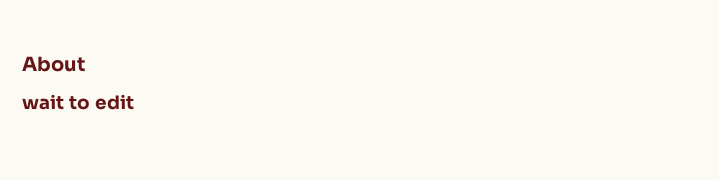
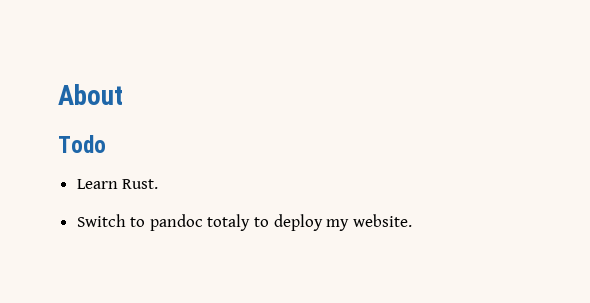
- wait to edit
+ Todo
+ Learn Rust.
+ Switch to pandoc totaly to deploy my website.

